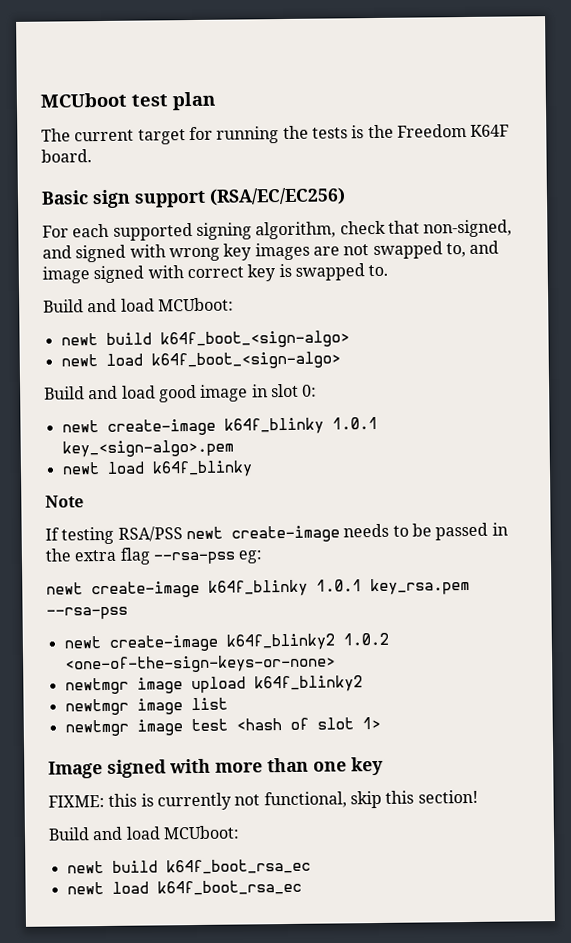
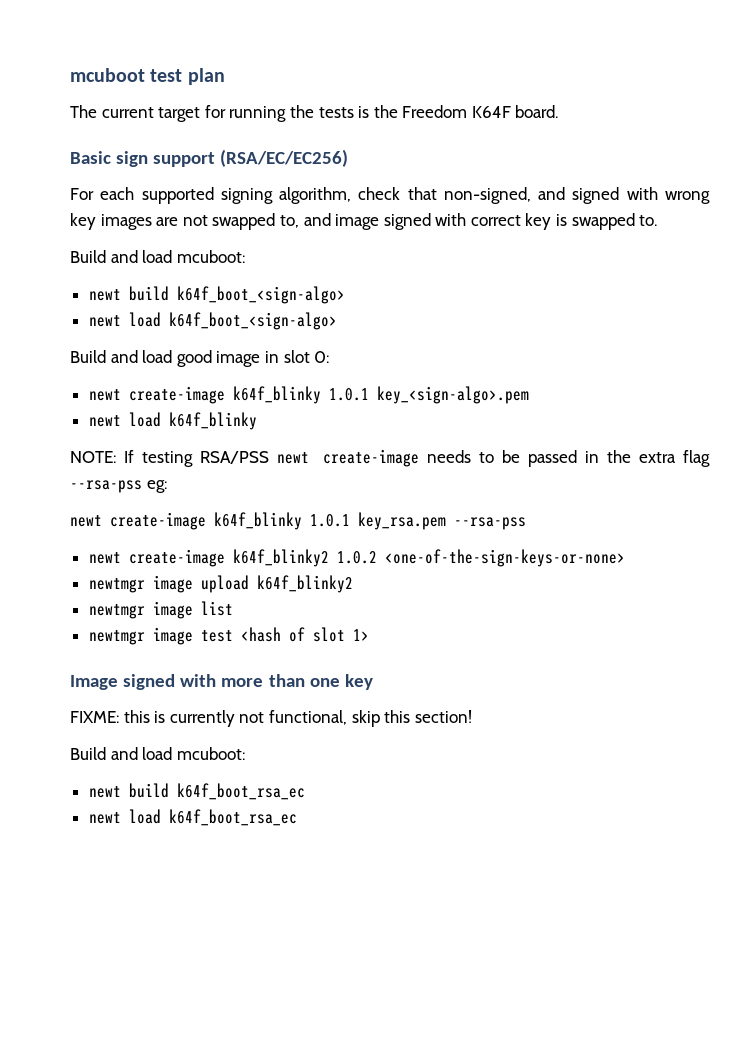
- MCUboot test plan
+ mcuboot test plan
  For each supported signing algorithm, check that non-signed, and signed with wrong key images are not swapped to, and image signed with correct key is swapped to.
- Build and load MCUboot:
+ Build and load mcuboot:
- Note
- If testing RSA/PSS newt create-image needs to be passed in the extra flag --rsa-pss eg:
+ NOTE: If testing RSA/PSS newt create-image needs to be passed in the extra flag --rsa-pss eg:
  FIXME: this is currently not functional, skip this section!
- Build and load MCUboot:
+ Build and load mcuboot:

